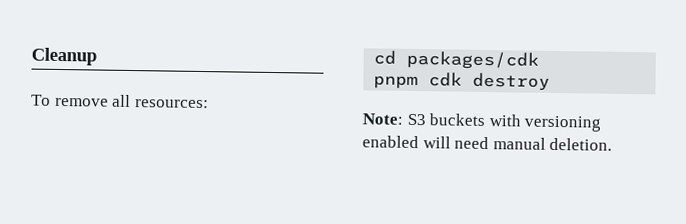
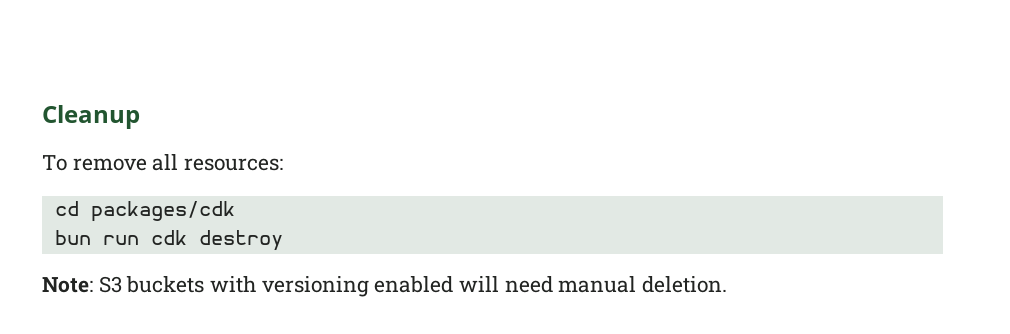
- pnpm cdk destroy
+ bun run cdk destroy

